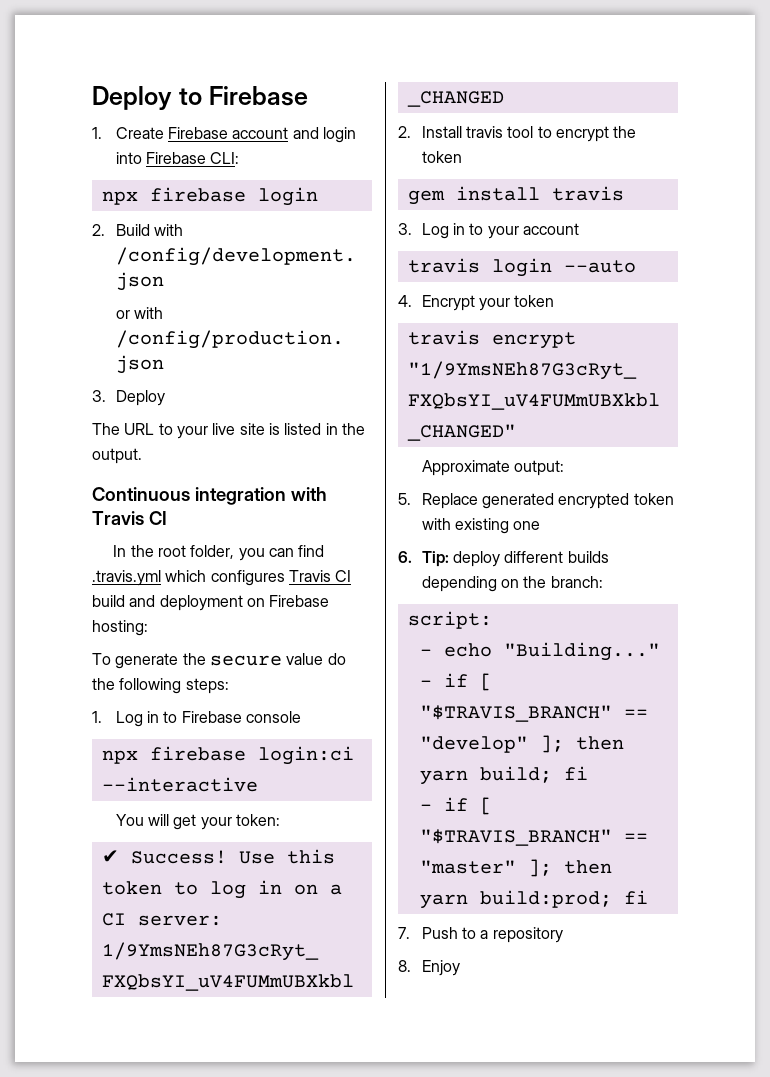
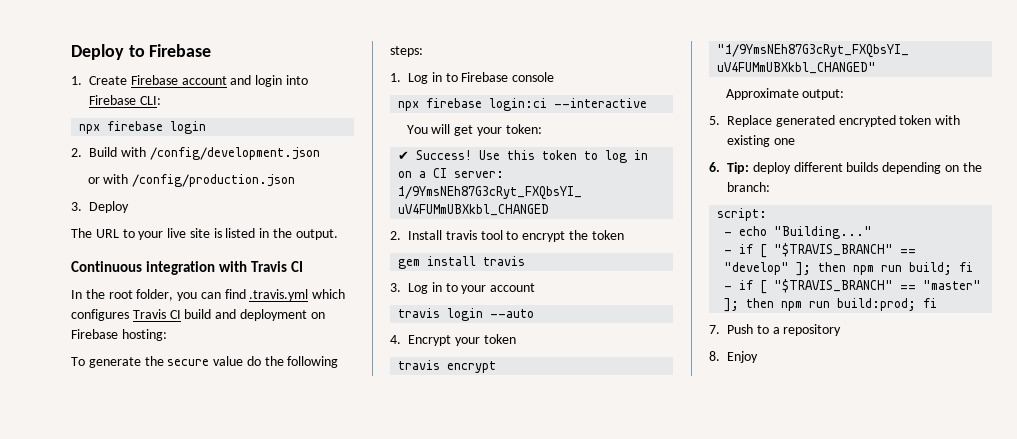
- - if [ "$TRAVIS_BRANCH" == "develop" ]; then yarn build; fi
+ - if [ "$TRAVIS_BRANCH" == "develop" ]; then npm run build; fi
- - if [ "$TRAVIS_BRANCH" == "master" ]; then yarn build:prod; fi
+ - if [ "$TRAVIS_BRANCH" == "master" ]; then npm run build:prod; fi

